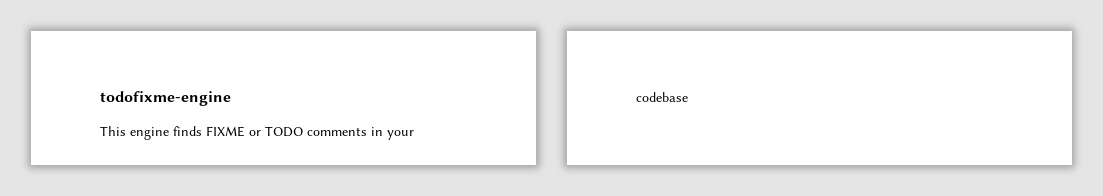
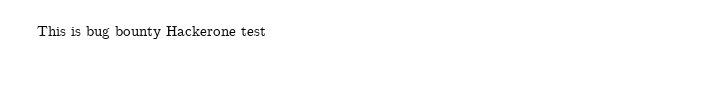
- todofixme-engine
- This engine finds FIXME or TODO comments in your codebase
+ This is bug bounty Hackerone test

